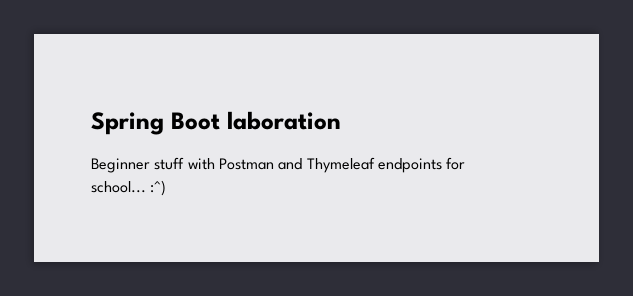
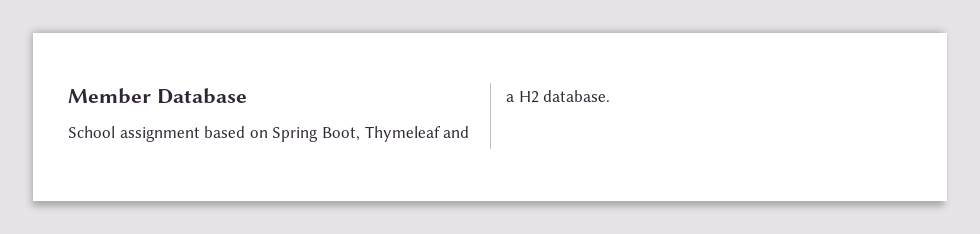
- Spring Boot laboration
- Beginner stuff with Postman and Thymeleaf endpoints for school... :^)
+ Member Database
+ School assignment based on Spring Boot, Thymeleaf and a H2 database.

